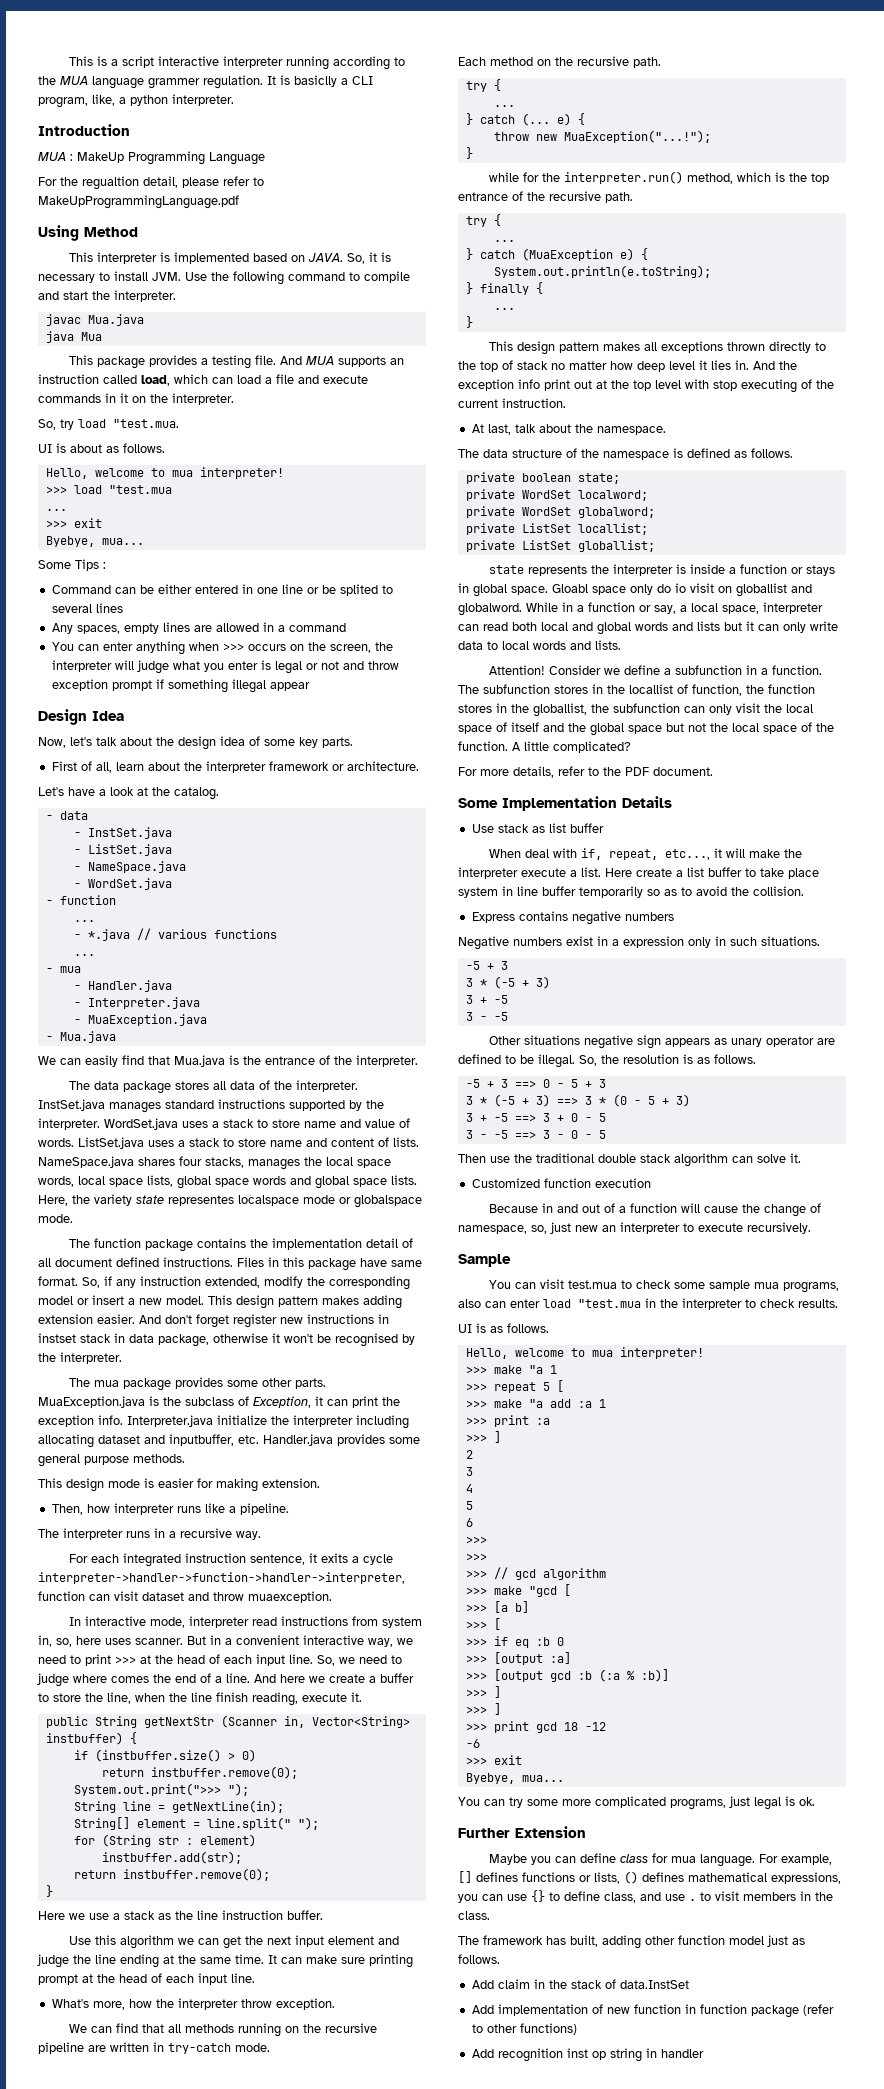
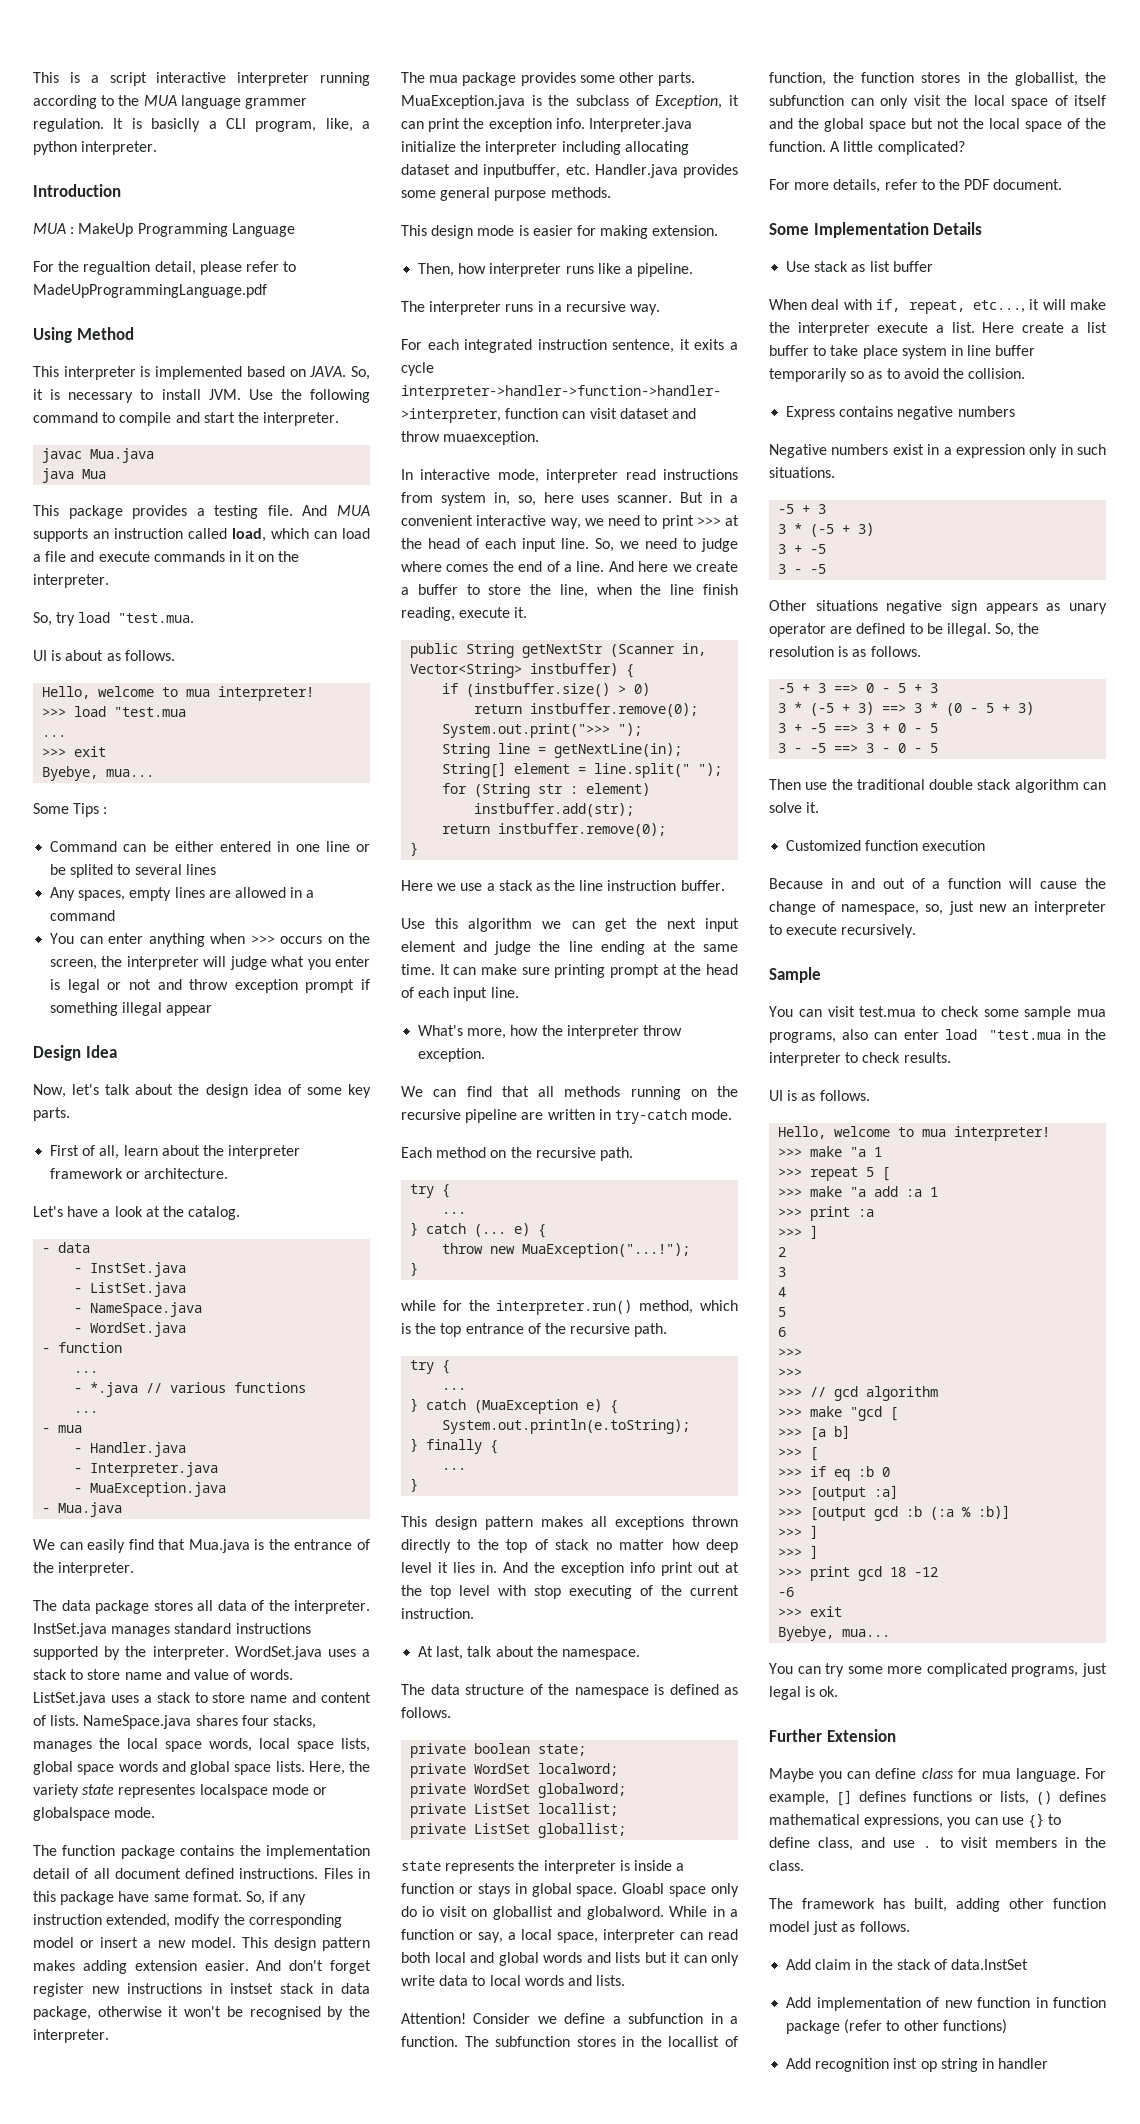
- For the regualtion detail, please refer to MakeUpProgrammingLanguage.pdf
+ For the regualtion detail, please refer to MadeUpProgrammingLanguage.pdf

